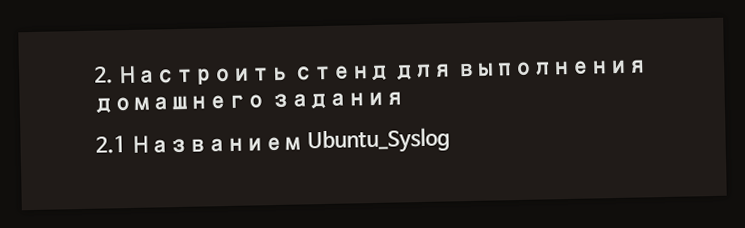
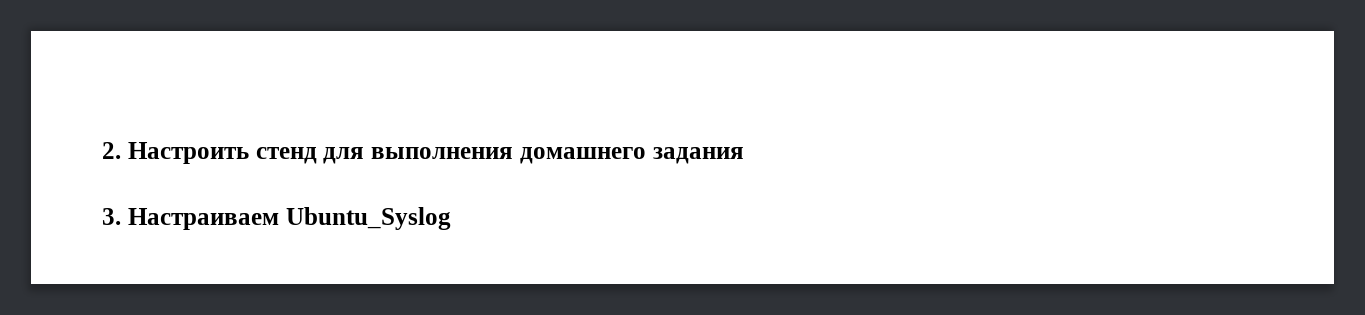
- 2.1 Названием Ubuntu_Syslog
+ 3. Настраиваем Ubuntu_Syslog

